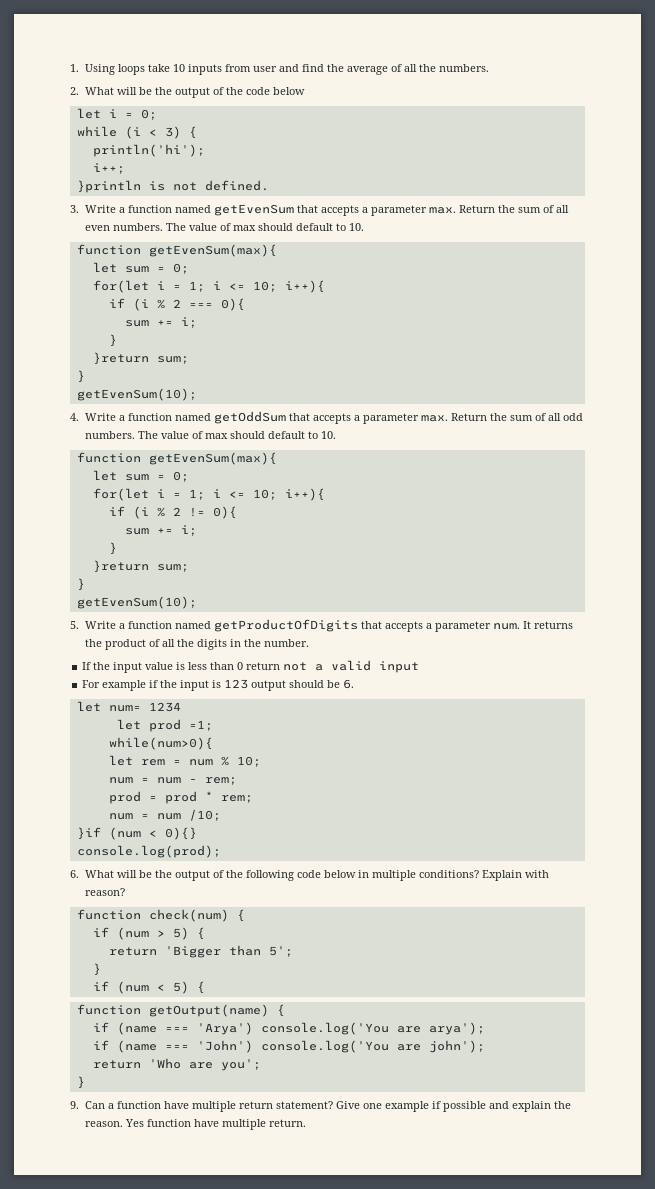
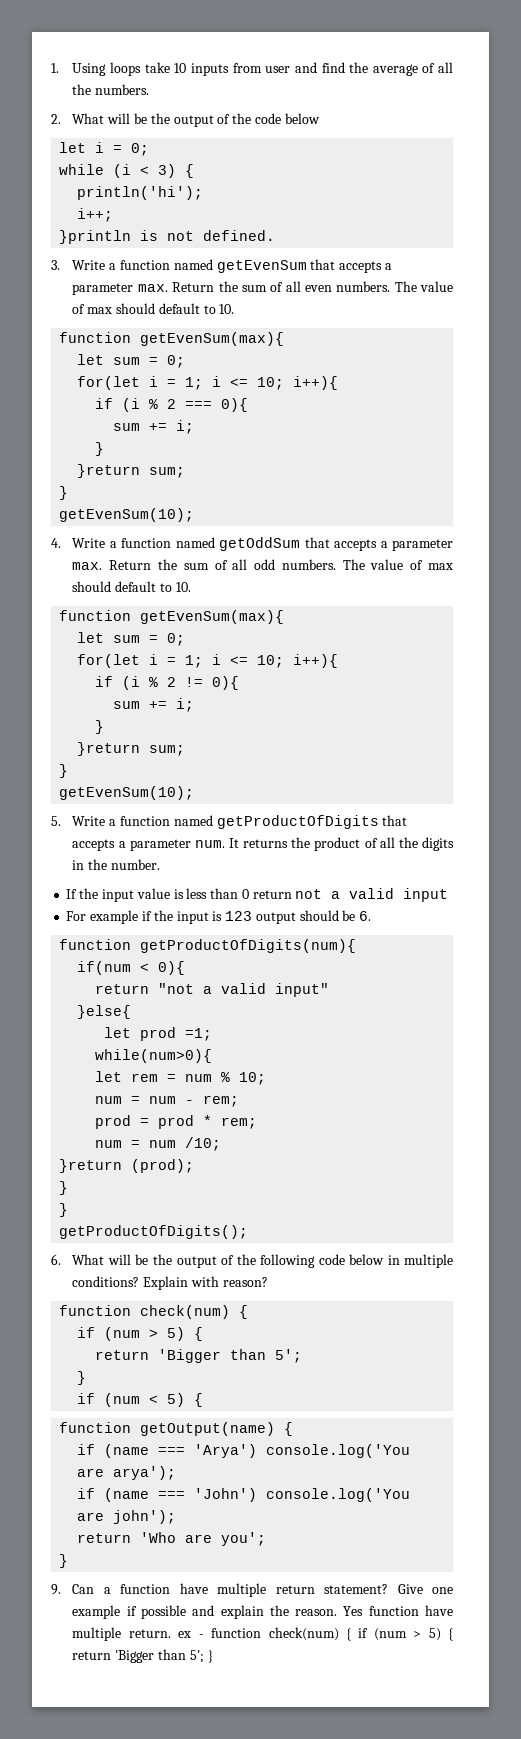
- let num= 1234
+ function getProductOfDigits(num){
+ if(num < 0){
+ return "not a valid input"
+ }else{
- }if (num < 0){}
- console.log(prod);
+ }return (prod);
+ }
+ }
+ getProductOfDigits();
- Yes function have multiple return.
+ Yes function have multiple return. ex - function check(num) { if (num > 5) { return 'Bigger than 5'; }

